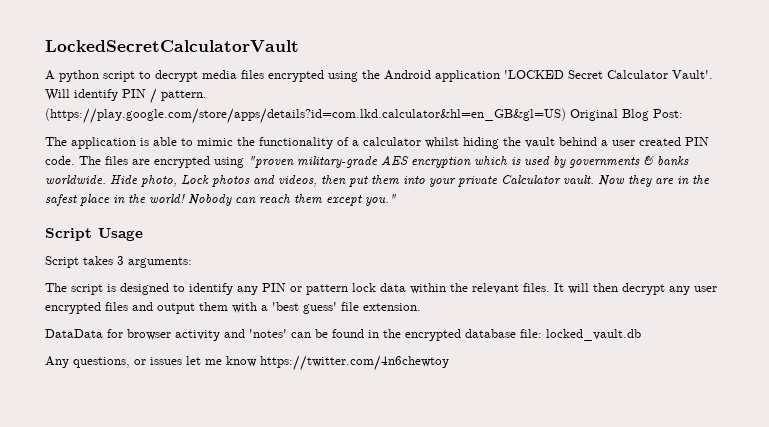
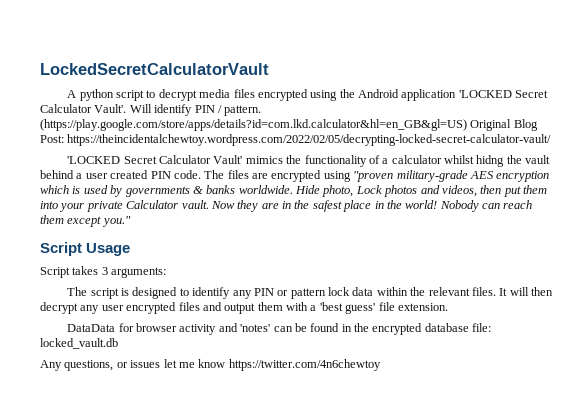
- (https://play.google.com/store/apps/details?id=com.lkd.calculator&hl=en_GB&gl=US) Original Blog Post:
- The application is able to mimic the functionality of a calculator whilst hiding the vault behind a user created PIN code.
+ (https://play.google.com/store/apps/details?id=com.lkd.calculator&hl=en_GB&gl=US) Original Blog Post: https://theincidentalchewtoy.wordpress.com/2022/02/05/decrypting-locked-secret-calculator-vault/
+ 'LOCKED Secret Calculator Vault' mimics the functionality of a calculator whilst hidng the vault behind a user created PIN code.

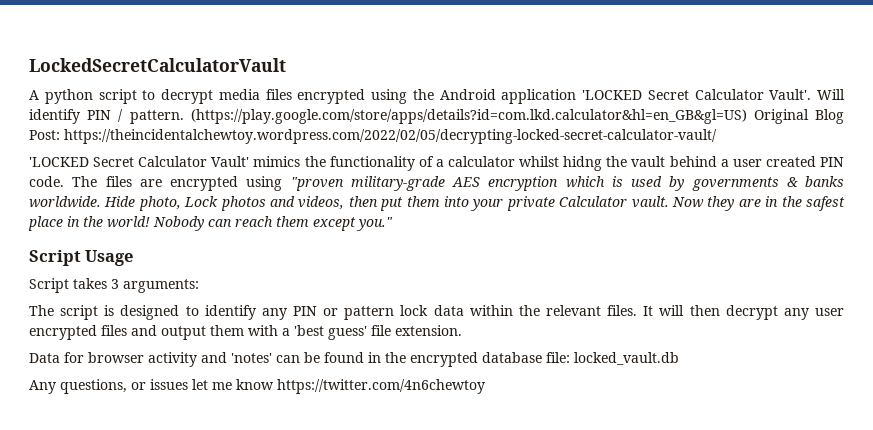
- DataData for browser activity and 'notes' can be found in the encrypted database file: locked_vault.db
+ Data for browser activity and 'notes' can be found in the encrypted database file: locked_vault.db

